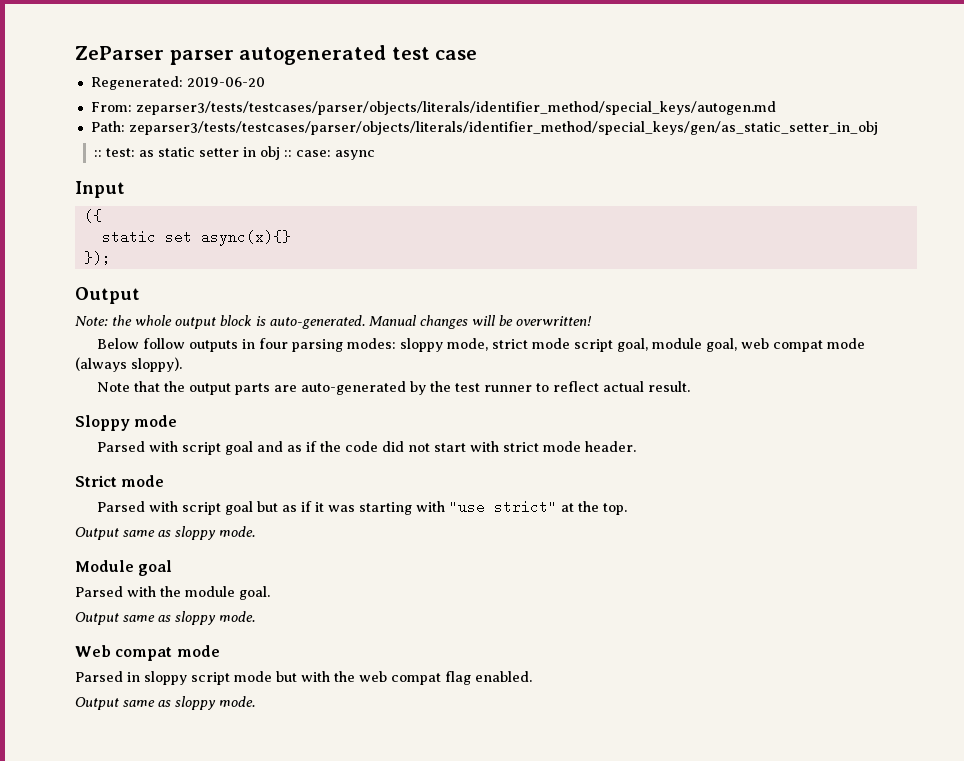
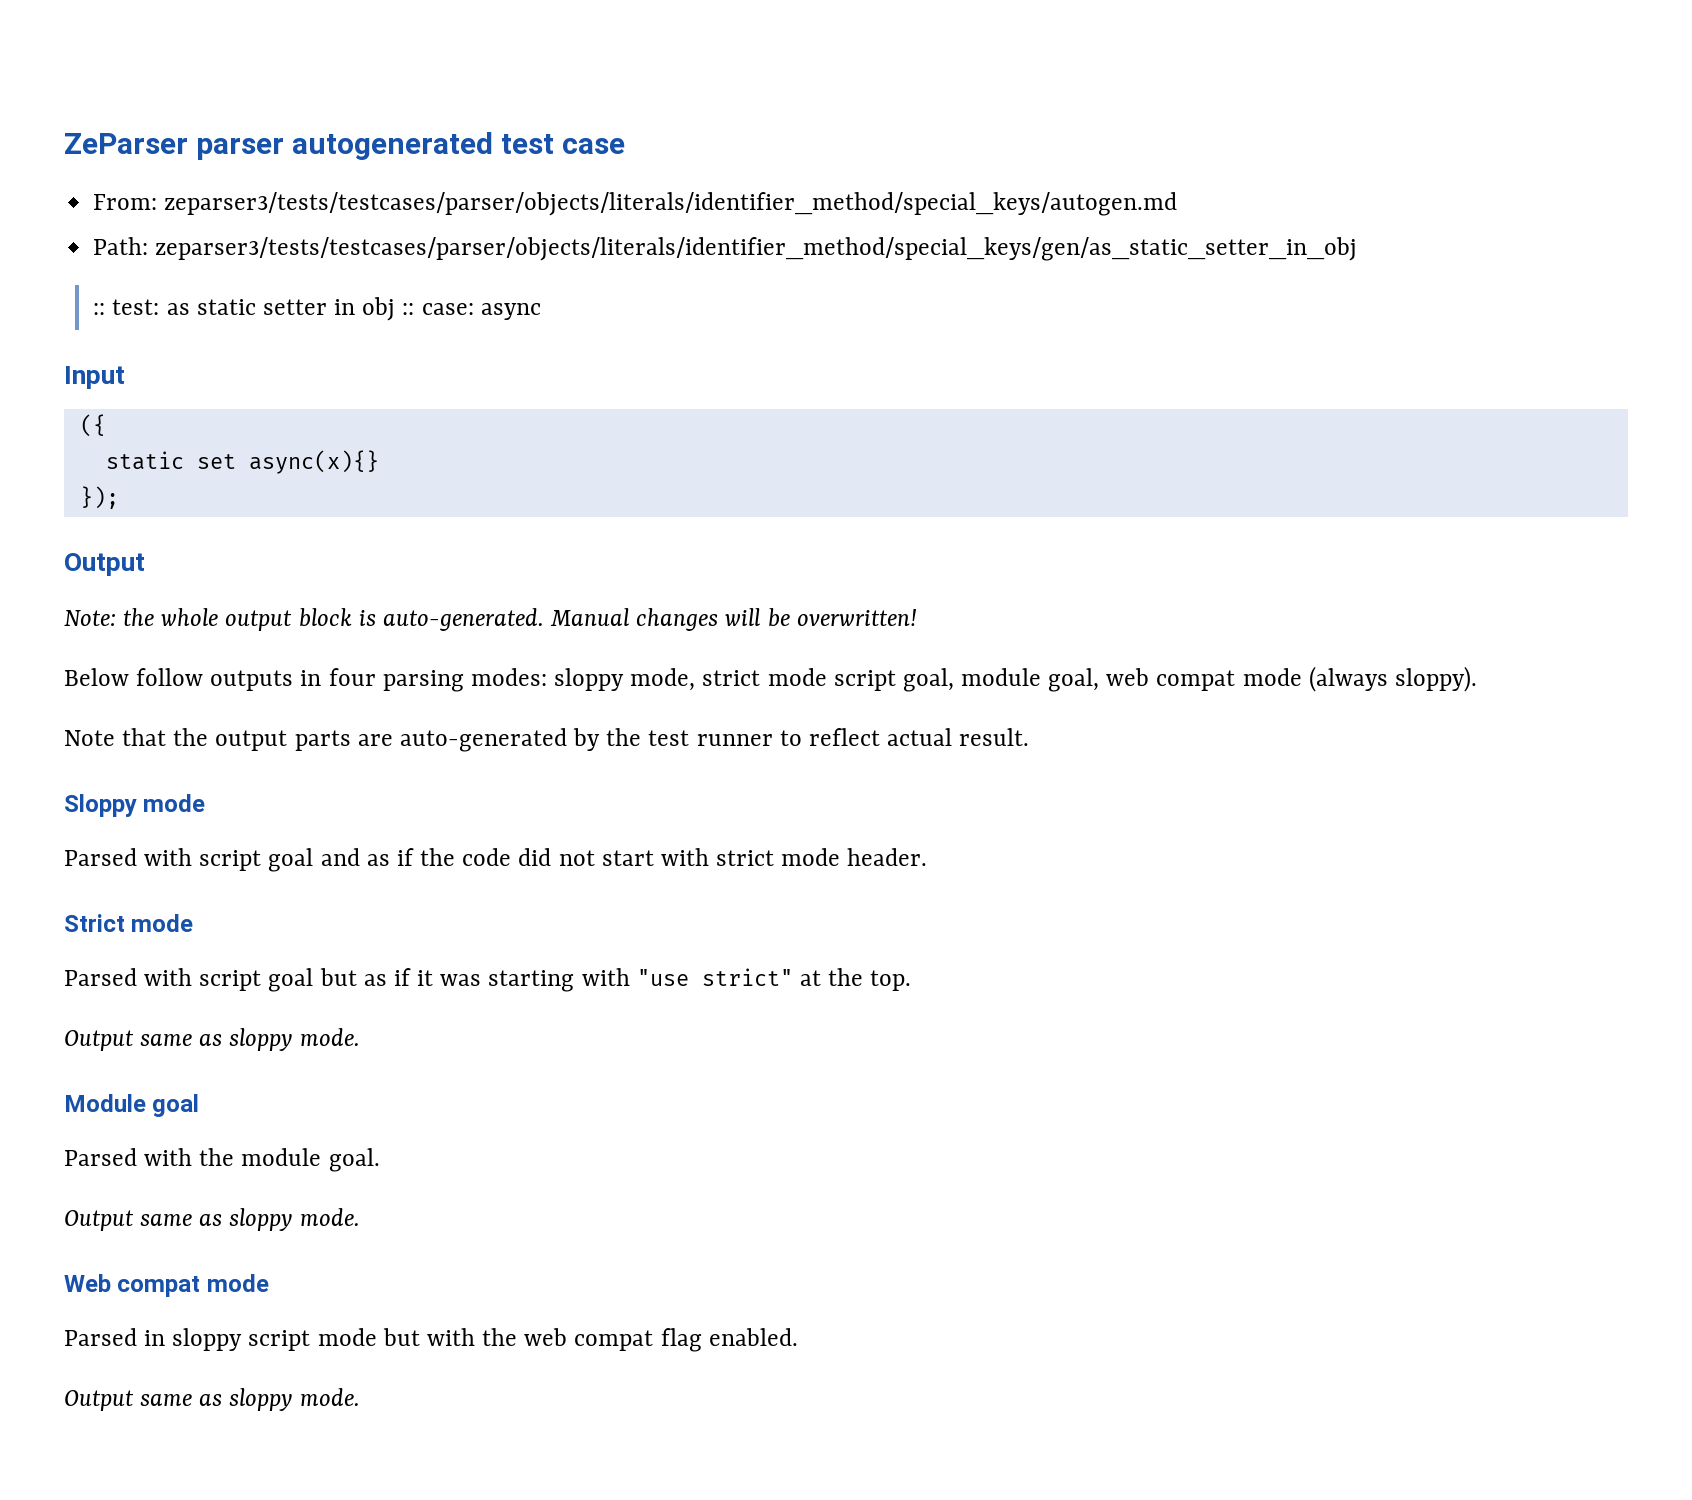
- Regenerated: 2019-06-20

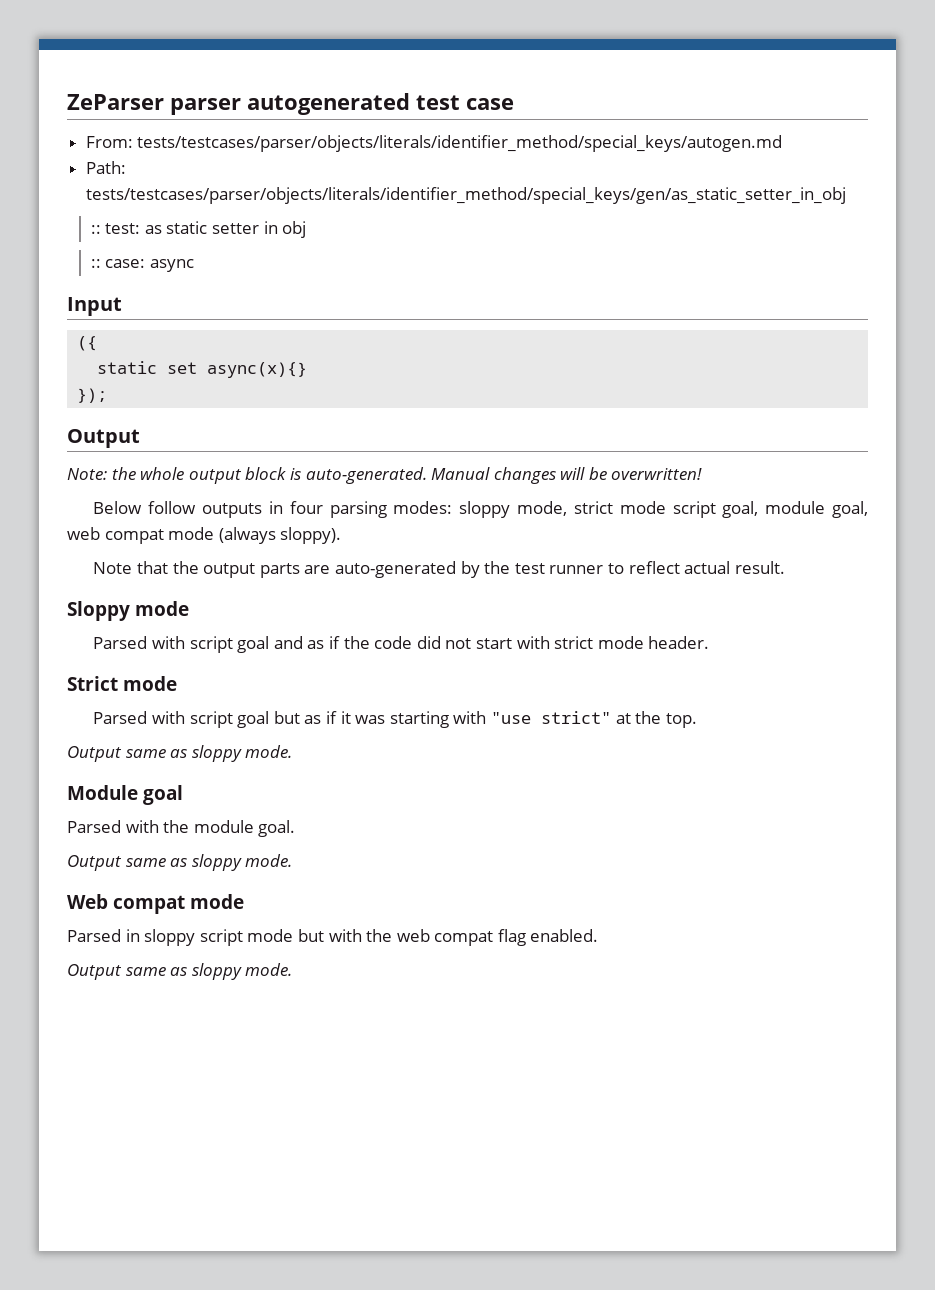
- From: zeparser3/tests/testcases/parser/objects/literals/identifier_method/special_keys/autogen.md
+ From: tests/testcases/parser/objects/literals/identifier_method/special_keys/autogen.md
- Path: zeparser3/tests/testcases/parser/objects/literals/identifier_method/special_keys/gen/as_static_setter_in_obj
+ Path: tests/testcases/parser/objects/literals/identifier_method/special_keys/gen/as_static_setter_in_obj
- :: test: as static setter in obj :: case: async
+ :: test: as static setter in obj
+ :: case: async

